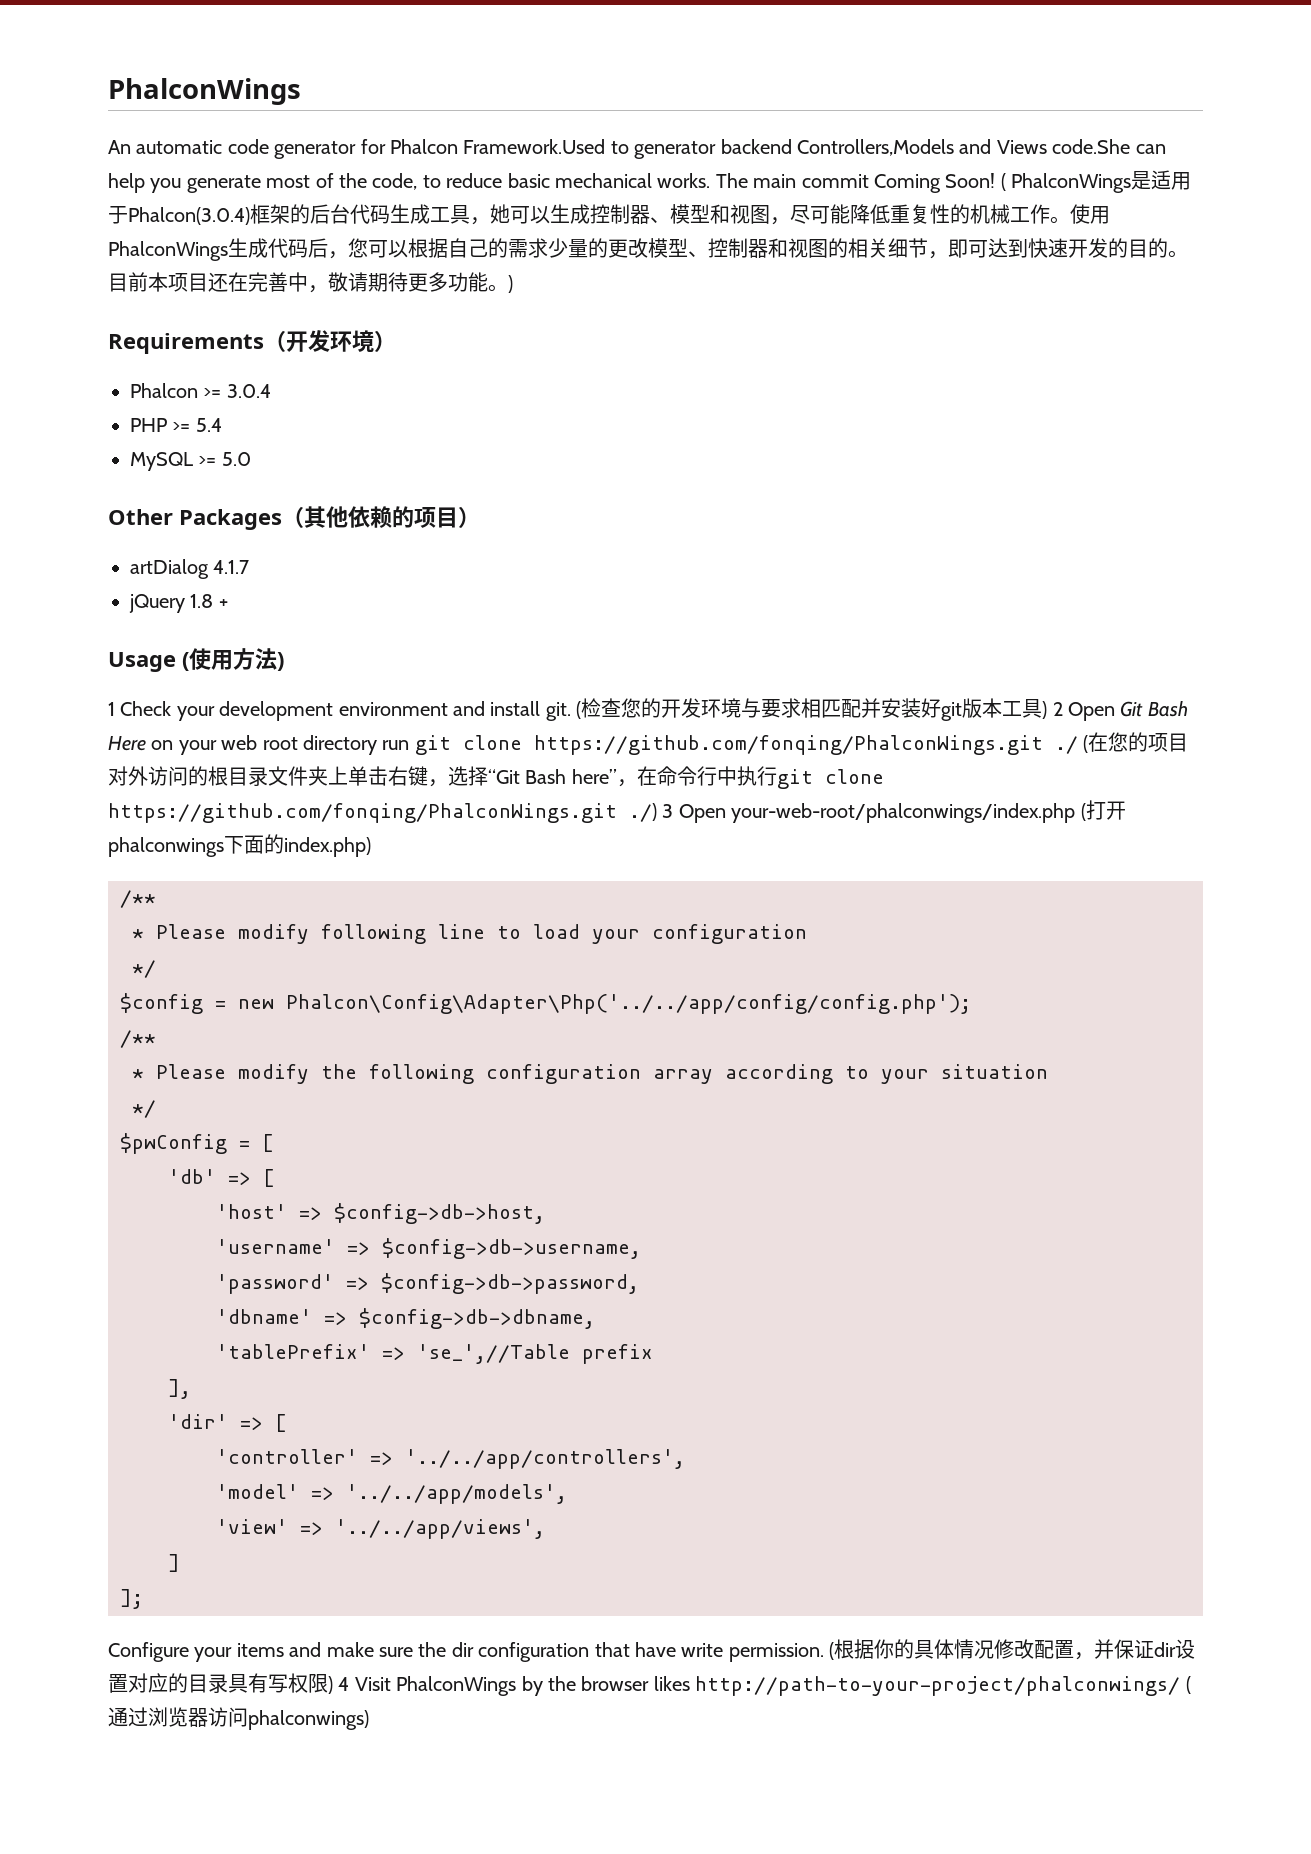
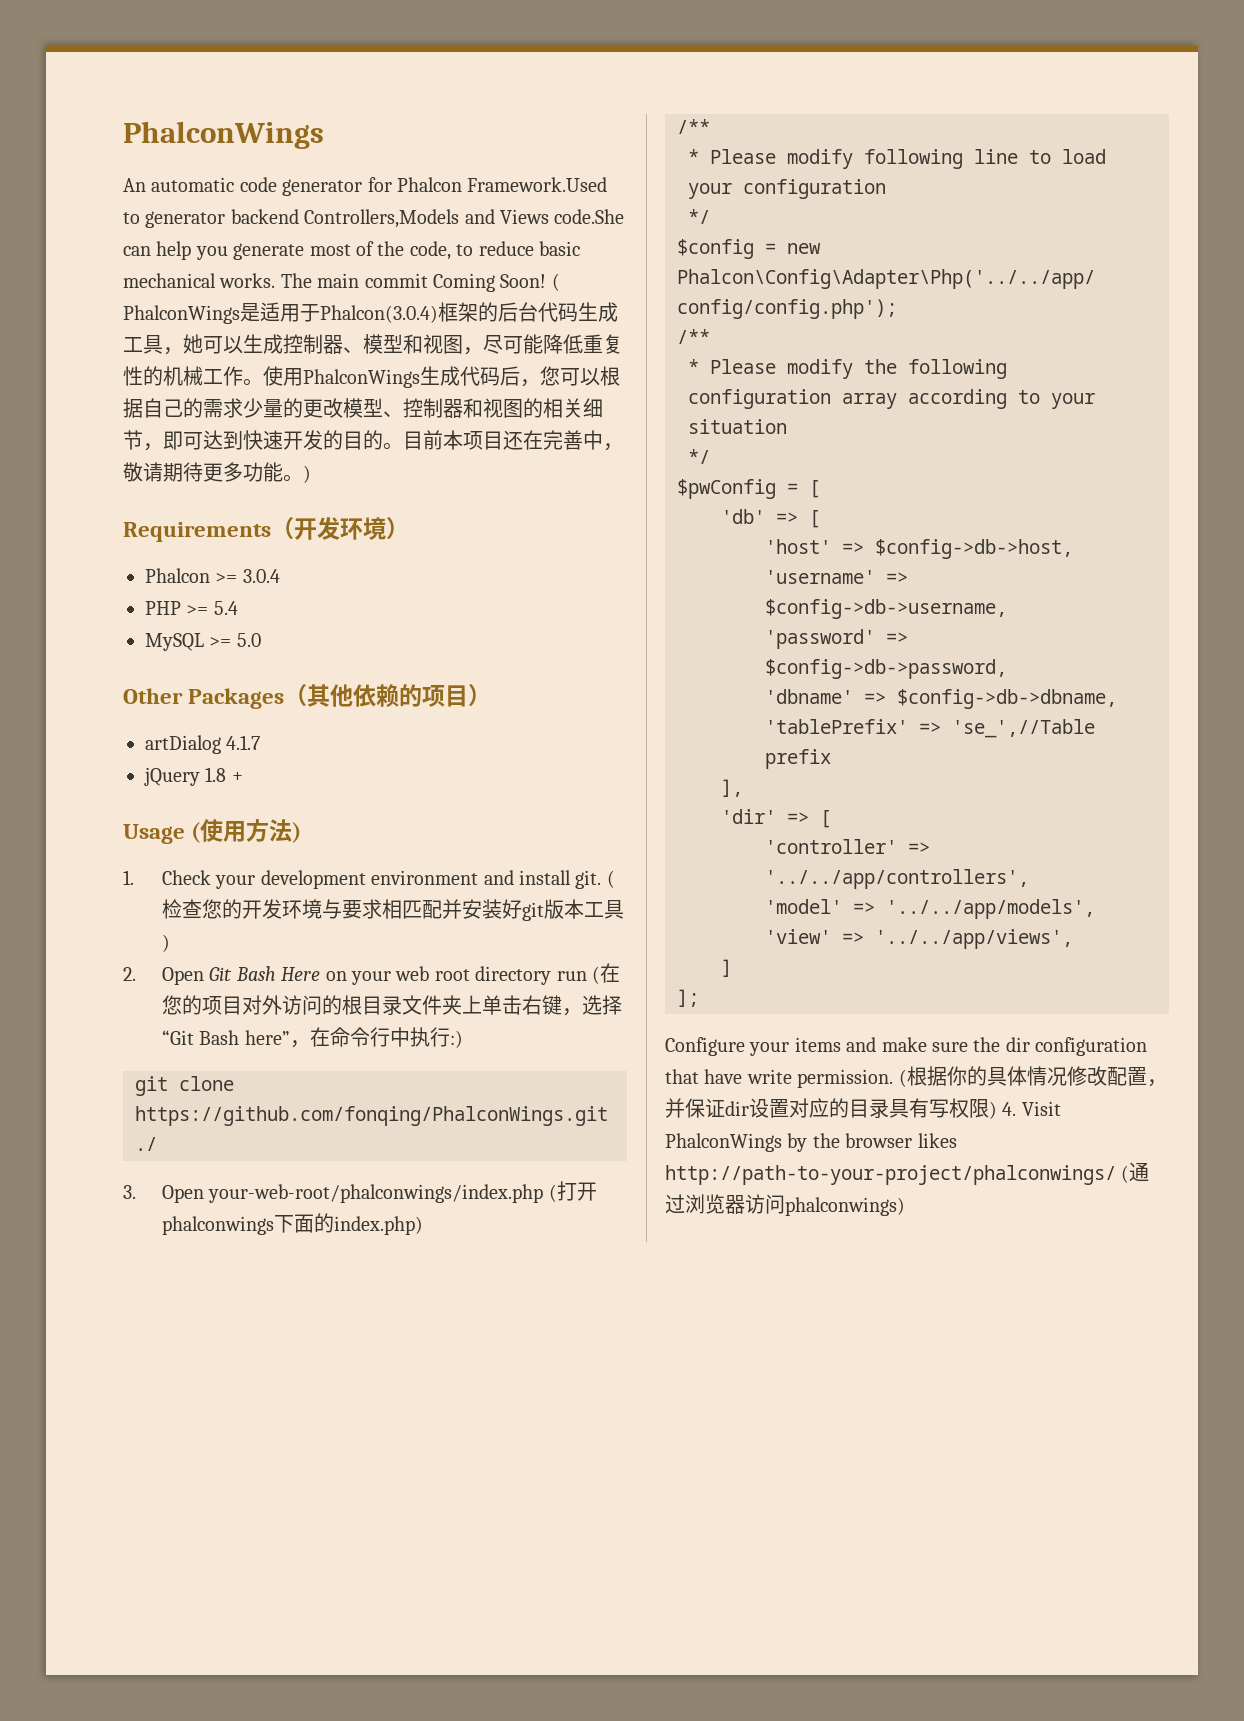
- 1 Check your development environment and install git.
+ 1. Check your development environment and install git.
- (检查您的开发环境与要求相匹配并安装好git版本工具) 2 Open Git Bash Here on your web root directory run git clone https://github.com/fonqing/PhalconWings.git ./ (在您的项目对外访问的根目录文件夹上单击右键，选择“Git Bash here”，在命令行中执行git clone https://github.com/fonqing/PhalconWings.git ./) 3 Open your-web-root/phalconwings/index.php (打开phalconwings下面的index.php)
+ (检查您的开发环境与要求相匹配并安装好git版本工具)
+ 2. Open Git Bash Here on your web root directory run (在您的项目对外访问的根目录文件夹上单击右键，选择“Git Bash here”，在命令行中执行:)
+ git clone https://github.com/fonqing/PhalconWings.git ./
+ 3. Open your-web-root/phalconwings/index.php (打开phalconwings下面的index.php)
- (根据你的具体情况修改配置，并保证dir设置对应的目录具有写权限) 4 Visit PhalconWings by the browser likes http://path-to-your-project/phalconwings/ (通过浏览器访问phalconwings)
+ (根据你的具体情况修改配置，并保证dir设置对应的目录具有写权限) 4. Visit PhalconWings by the browser likes http://path-to-your-project/phalconwings/ (通过浏览器访问phalconwings)

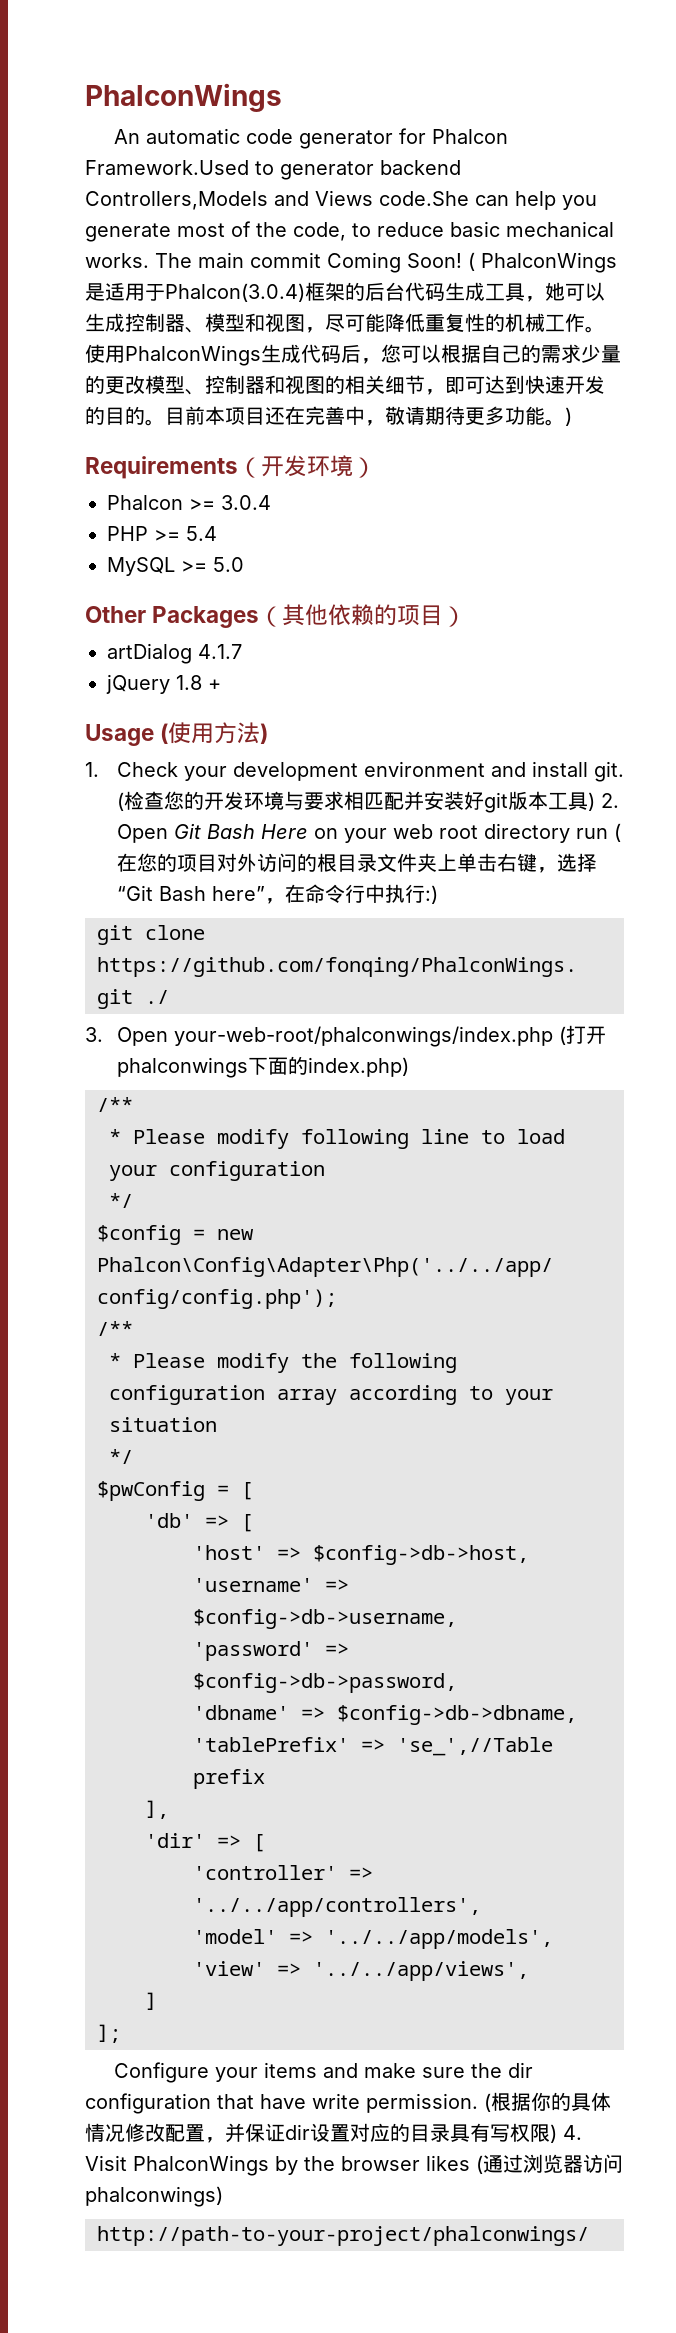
- (检查您的开发环境与要求相匹配并安装好git版本工具)
- 2. Open Git Bash Here on your web root directory run (在您的项目对外访问的根目录文件夹上单击右键，选择“Git Bash here”，在命令行中执行:)
+ (检查您的开发环境与要求相匹配并安装好git版本工具) 2. Open Git Bash Here on your web root directory run (在您的项目对外访问的根目录文件夹上单击右键，选择“Git Bash here”，在命令行中执行:)
- (根据你的具体情况修改配置，并保证dir设置对应的目录具有写权限) 4. Visit PhalconWings by the browser likes http://path-to-your-project/phalconwings/ (通过浏览器访问phalconwings)
+ (根据你的具体情况修改配置，并保证dir设置对应的目录具有写权限) 4. Visit PhalconWings by the browser likes (通过浏览器访问phalconwings)
+ http://path-to-your-project/phalconwings/

